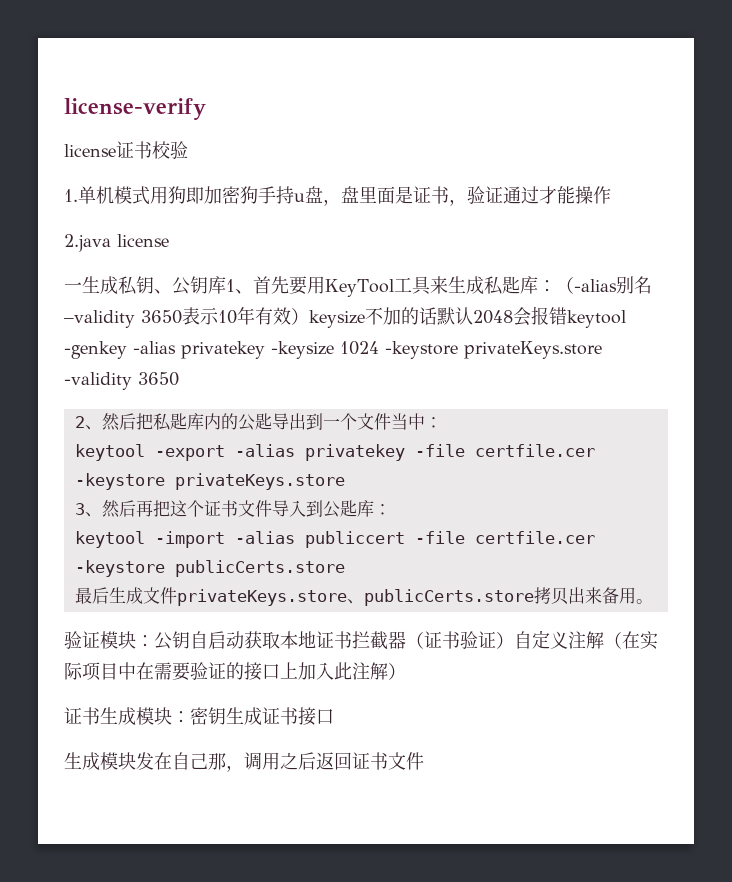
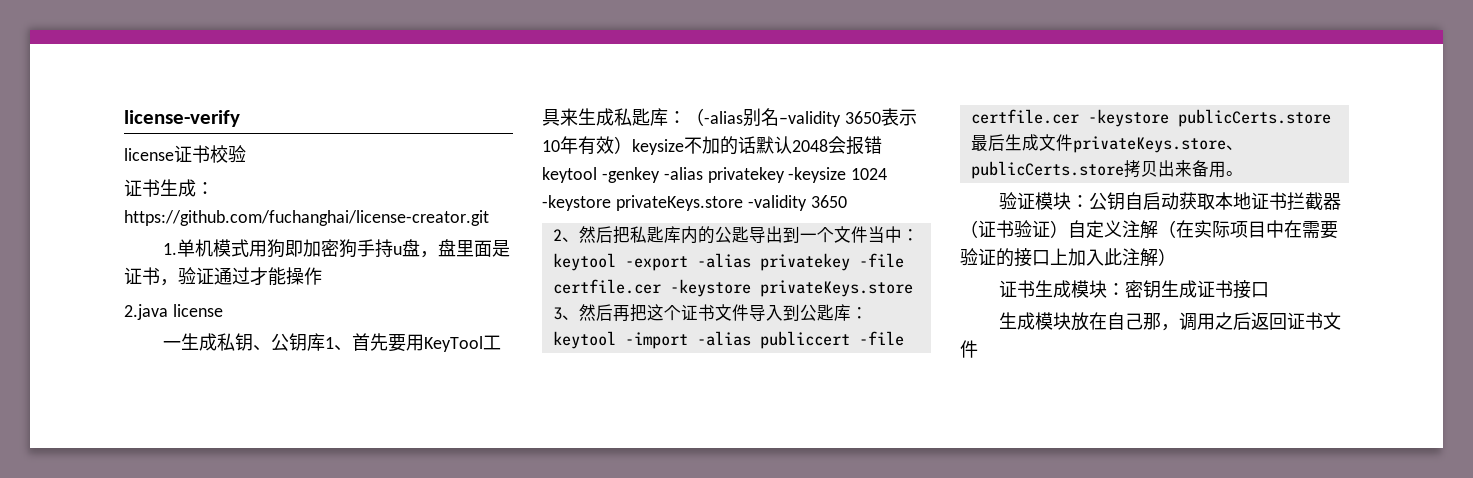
+ 证书生成：https://github.com/fuchanghai/license-creator.git
- 生成模块发在自己那，调用之后返回证书文件
+ 生成模块放在自己那，调用之后返回证书文件

